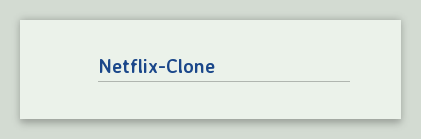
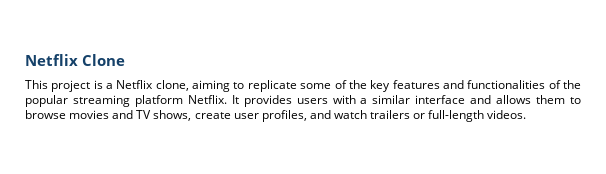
- Netflix-Clone
+ Netflix Clone
+ This project is a Netflix clone, aiming to replicate some of the key features and functionalities of the popular streaming platform Netflix. It provides users with a similar interface and allows them to browse movies and TV shows, create user profiles, and watch trailers or full-length videos.

